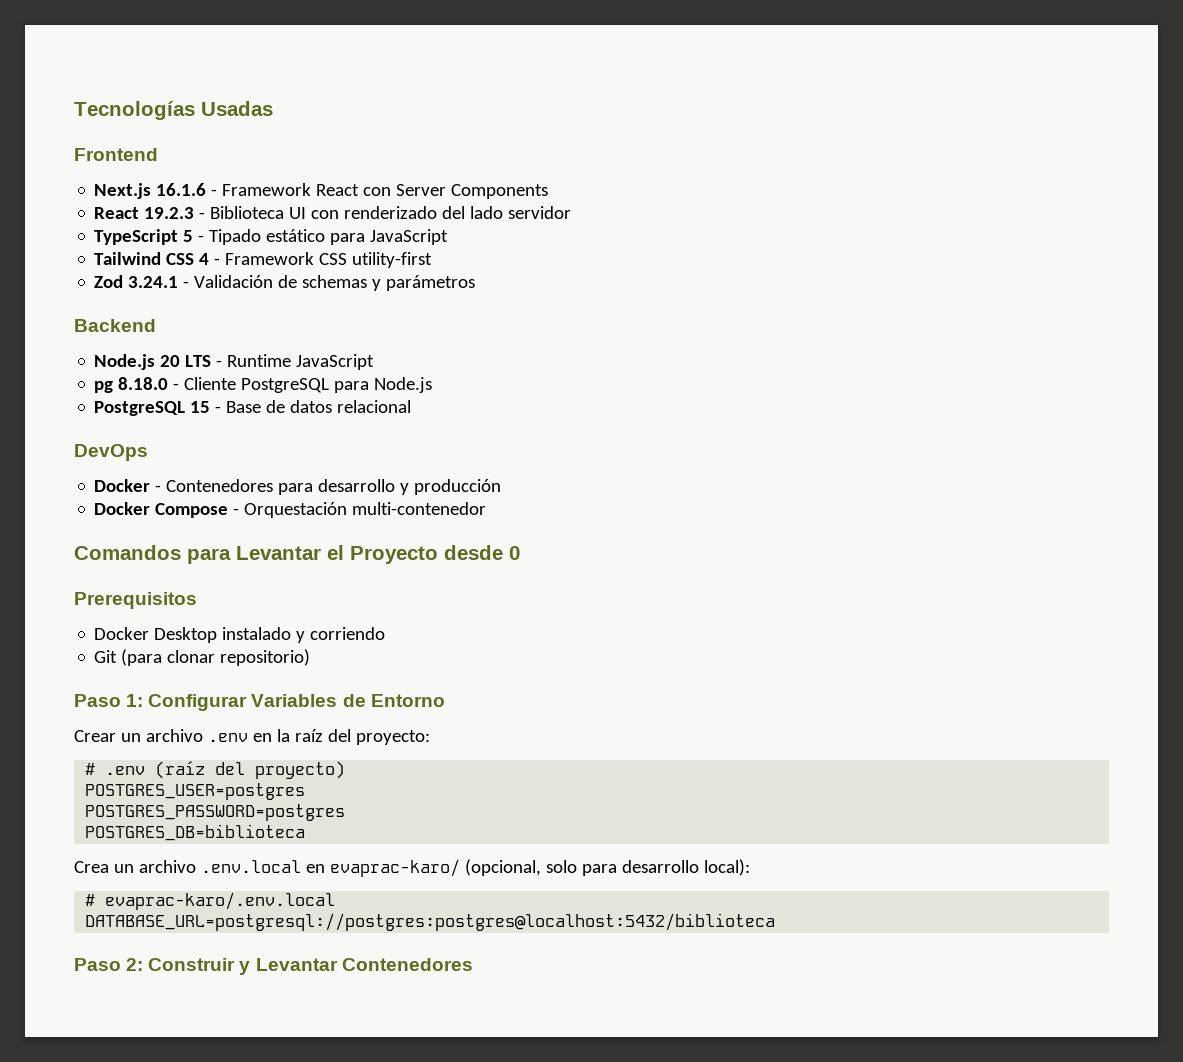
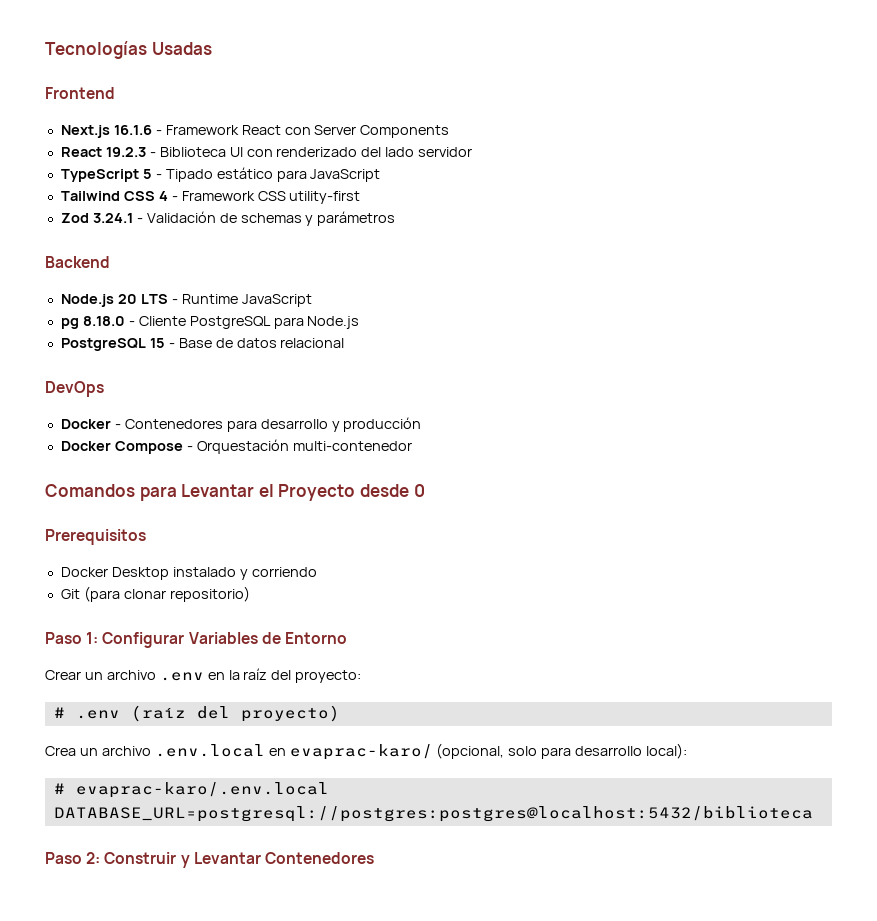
- POSTGRES_USER=postgres
- POSTGRES_PASSWORD=postgres
- POSTGRES_DB=biblioteca

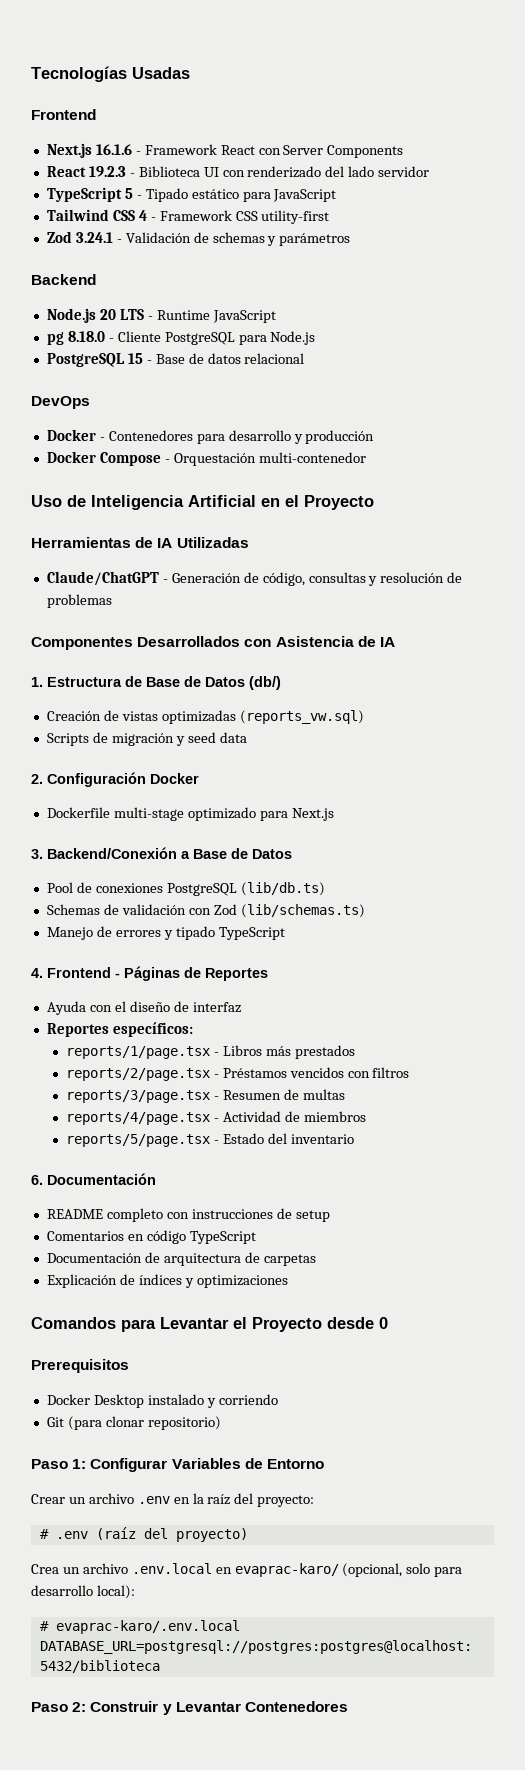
+ Uso de Inteligencia Artificial en el Proyecto
+ Herramientas de IA Utilizadas
+ Claude/ChatGPT - Generación de código, consultas y resolución de problemas
+ Componentes Desarrollados con Asistencia de IA
+ 1. Estructura de Base de Datos (db/)
+ Creación de vistas optimizadas (reports_vw.sql)
+ Scripts de migración y seed data
+ 2. Configuración Docker
+ Dockerfile multi-stage optimizado para Next.js
+ 3. Backend/Conexión a Base de Datos
+ Pool de conexiones PostgreSQL (lib/db.ts)
+ Schemas de validación con Zod (lib/schemas.ts)
+ Manejo de errores y tipado TypeScript
+ 4. Frontend - Páginas de Reportes
+ Ayuda con el diseño de interfaz
+ Reportes específicos:
+ reports/1/page.tsx - Libros más prestados
+ reports/2/page.tsx - Préstamos vencidos con filtros
+ reports/3/page.tsx - Resumen de multas
+ reports/4/page.tsx - Actividad de miembros
+ reports/5/page.tsx - Estado del inventario
+ 6. Documentación
+ README completo con instrucciones de setup
+ Comentarios en código TypeScript
+ Documentación de arquitectura de carpetas
+ Explicación de índices y optimizaciones

